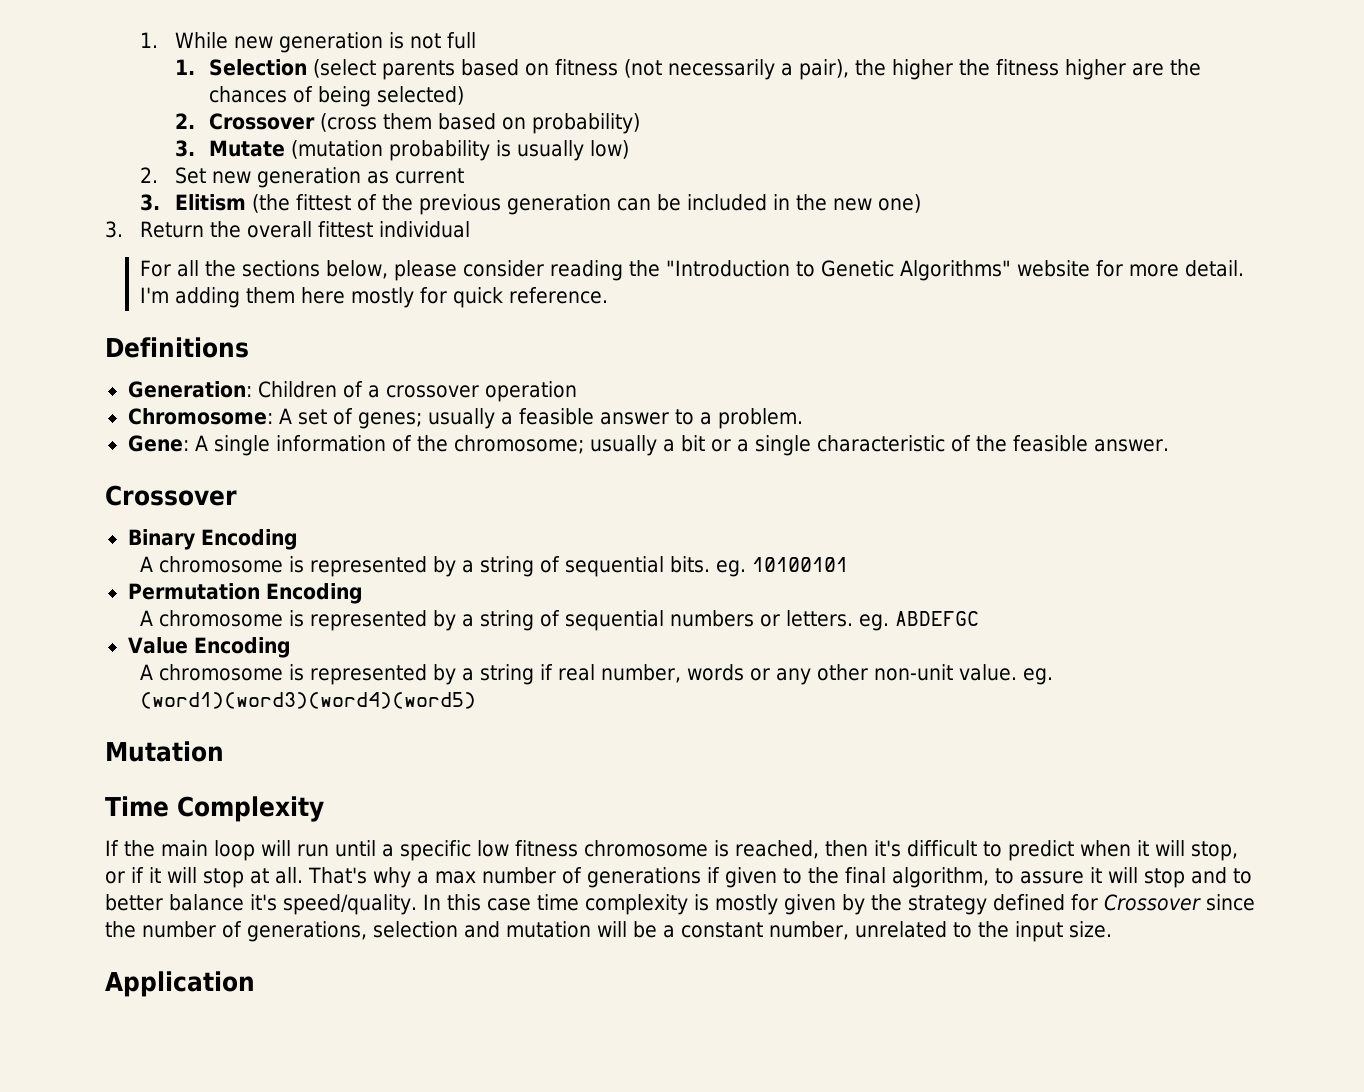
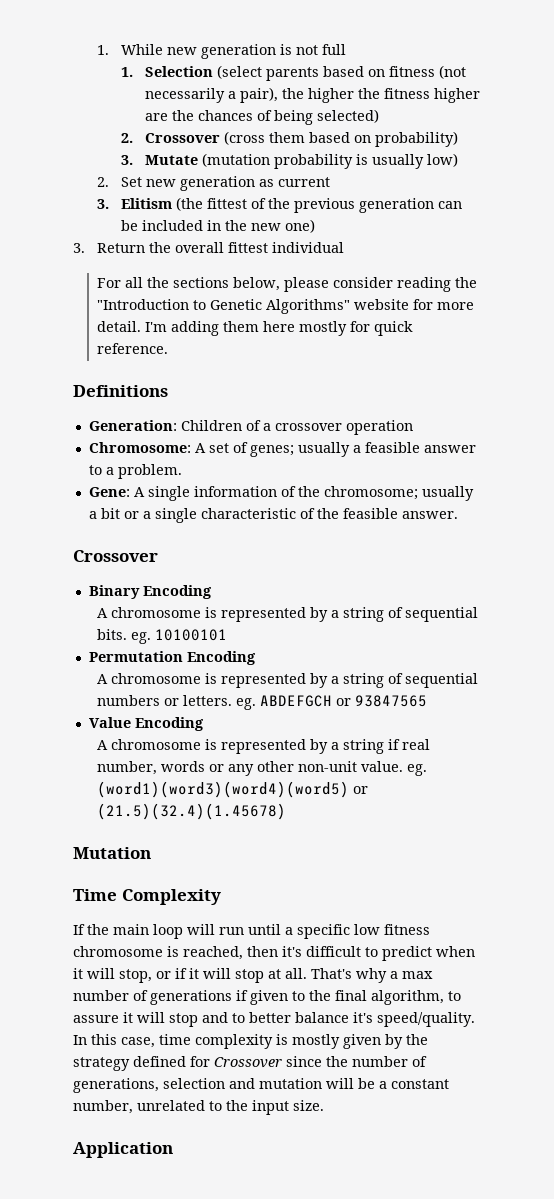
- A chromosome is represented by a string of sequential numbers or letters. eg. ABDEFGC
+ A chromosome is represented by a string of sequential numbers or letters. eg. ABDEFGCH or 93847565
- A chromosome is represented by a string if real number, words or any other non-unit value. eg. (word1)(word3)(word4)(word5)
+ A chromosome is represented by a string if real number, words or any other non-unit value. eg. (word1)(word3)(word4)(word5) or (21.5)(32.4)(1.45678)
- In this case time complexity is mostly given by the strategy defined for Crossover since the number of generations, selection and mutation will be a constant number, unrelated to the input size.
+ In this case, time complexity is mostly given by the strategy defined for Crossover since the number of generations, selection and mutation will be a constant number, unrelated to the input size.

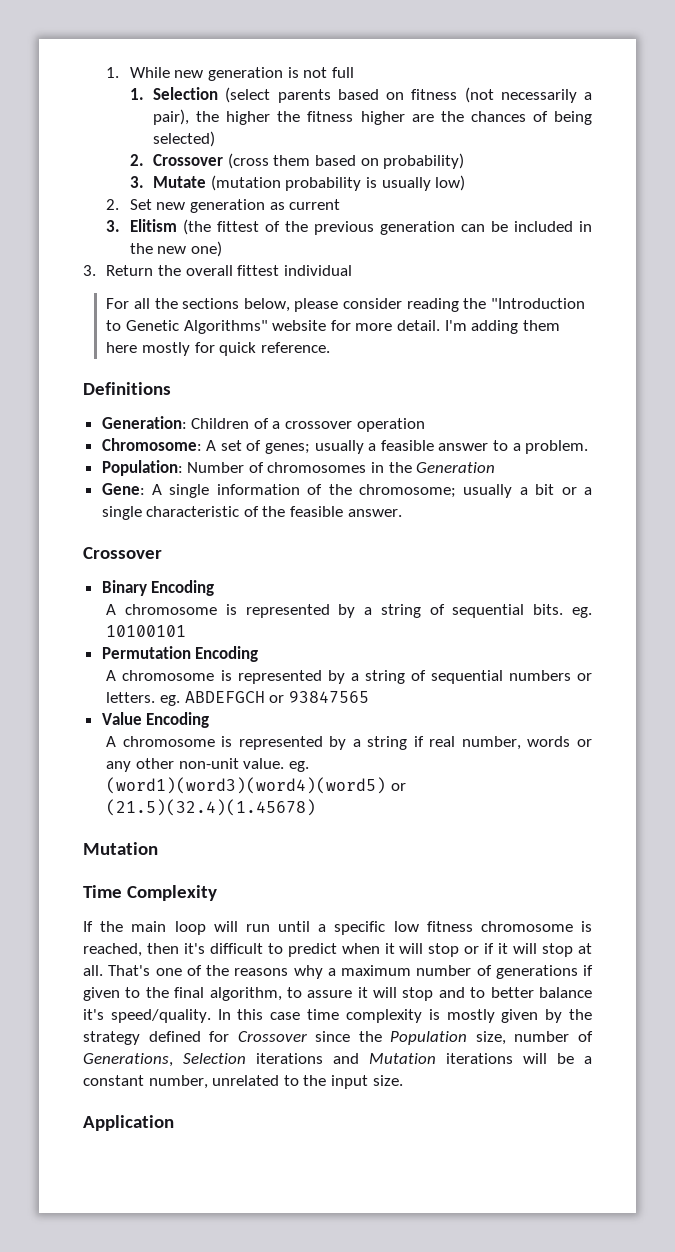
+ Population: Number of chromosomes in the Generation
- If the main loop will run until a specific low fitness chromosome is reached, then it's difficult to predict when it will stop, or if it will stop at all.
+ If the main loop will run until a specific low fitness chromosome is reached, then it's difficult to predict when it will stop or if it will stop at all.
- That's why a max number of generations if given to the final algorithm, to assure it will stop and to better balance it's speed/quality.
+ That's one of the reasons why a maximum number of generations if given to the final algorithm, to assure it will stop and to better balance it's speed/quality.
- In this case, time complexity is mostly given by the strategy defined for Crossover since the number of generations, selection and mutation will be a constant number, unrelated to the input size.
+ In this case time complexity is mostly given by the strategy defined for Crossover since the Population size, number of Generations, Selection iterations and Mutation iterations will be a constant number, unrelated to the input size.

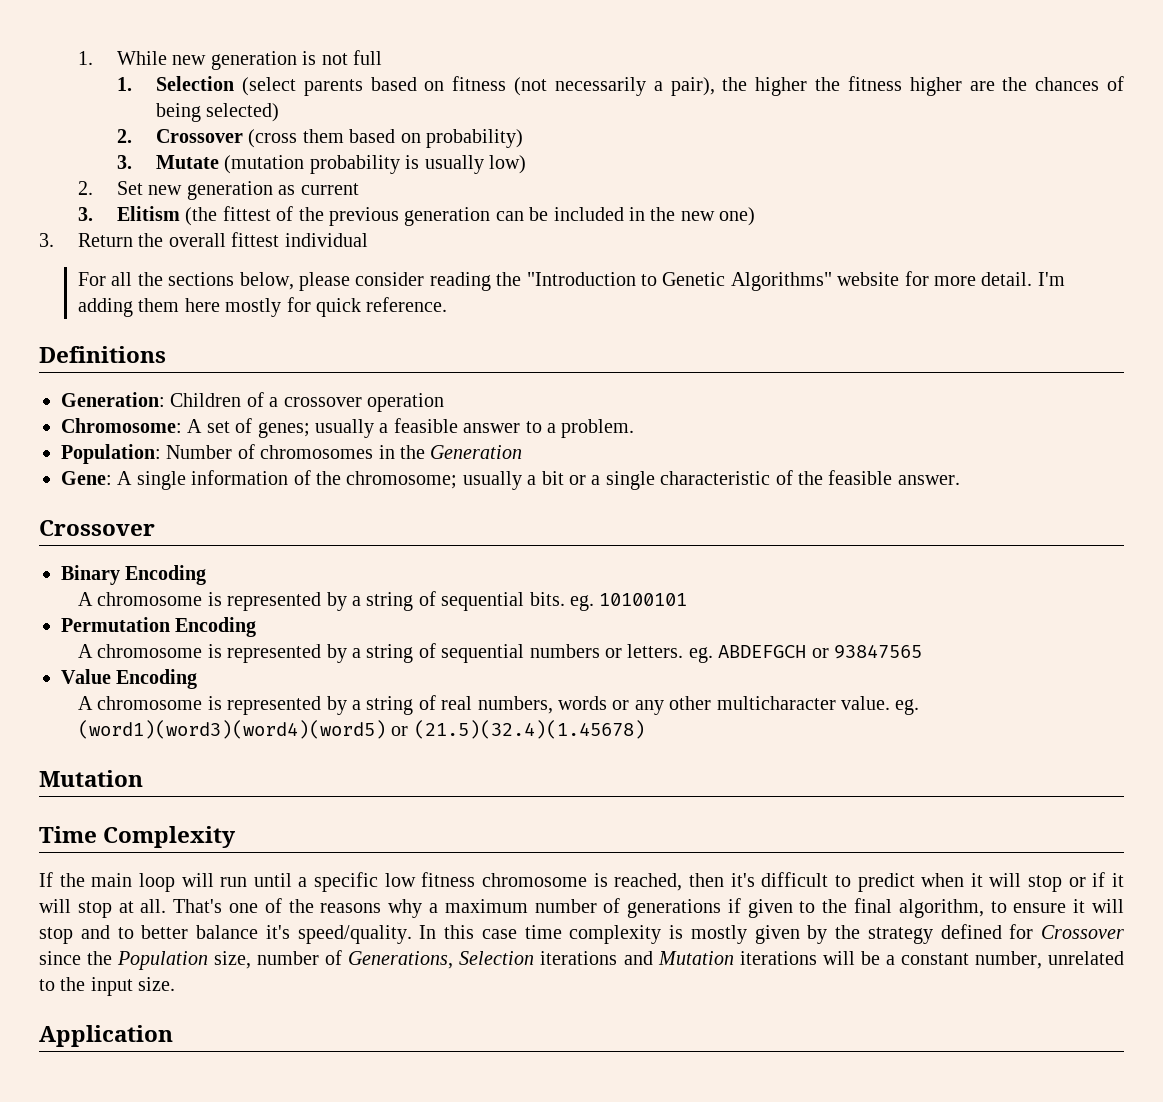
- A chromosome is represented by a string if real number, words or any other non-unit value. eg. (word1)(word3)(word4)(word5) or (21.5)(32.4)(1.45678)
+ A chromosome is represented by a string of real numbers, words or any other multicharacter value. eg. (word1)(word3)(word4)(word5) or (21.5)(32.4)(1.45678)
- That's one of the reasons why a maximum number of generations if given to the final algorithm, to assure it will stop and to better balance it's speed/quality.
+ That's one of the reasons why a maximum number of generations if given to the final algorithm, to ensure it will stop and to better balance it's speed/quality.

